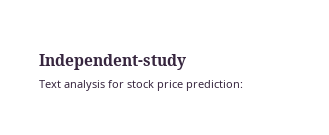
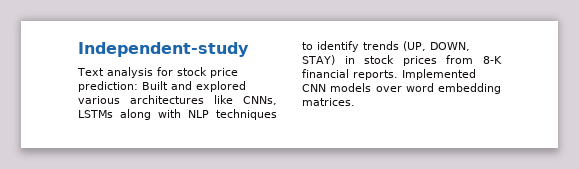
- Text analysis for stock price prediction:
+ Text analysis for stock price prediction: Built and explored various architectures like CNNs, LSTMs along with NLP techniques to identify trends (UP, DOWN, STAY) in stock prices from 8-K financial reports. Implemented CNN models over word embedding matrices.

